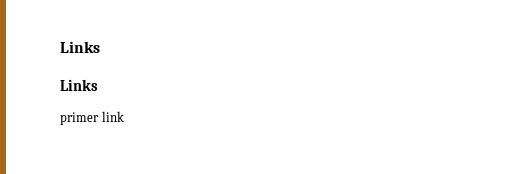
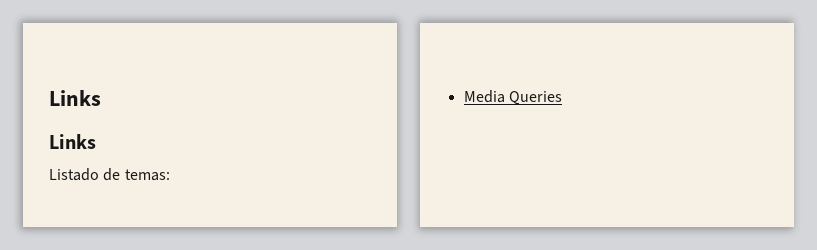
- primer link
+ Listado de temas:
+ Media Queries

